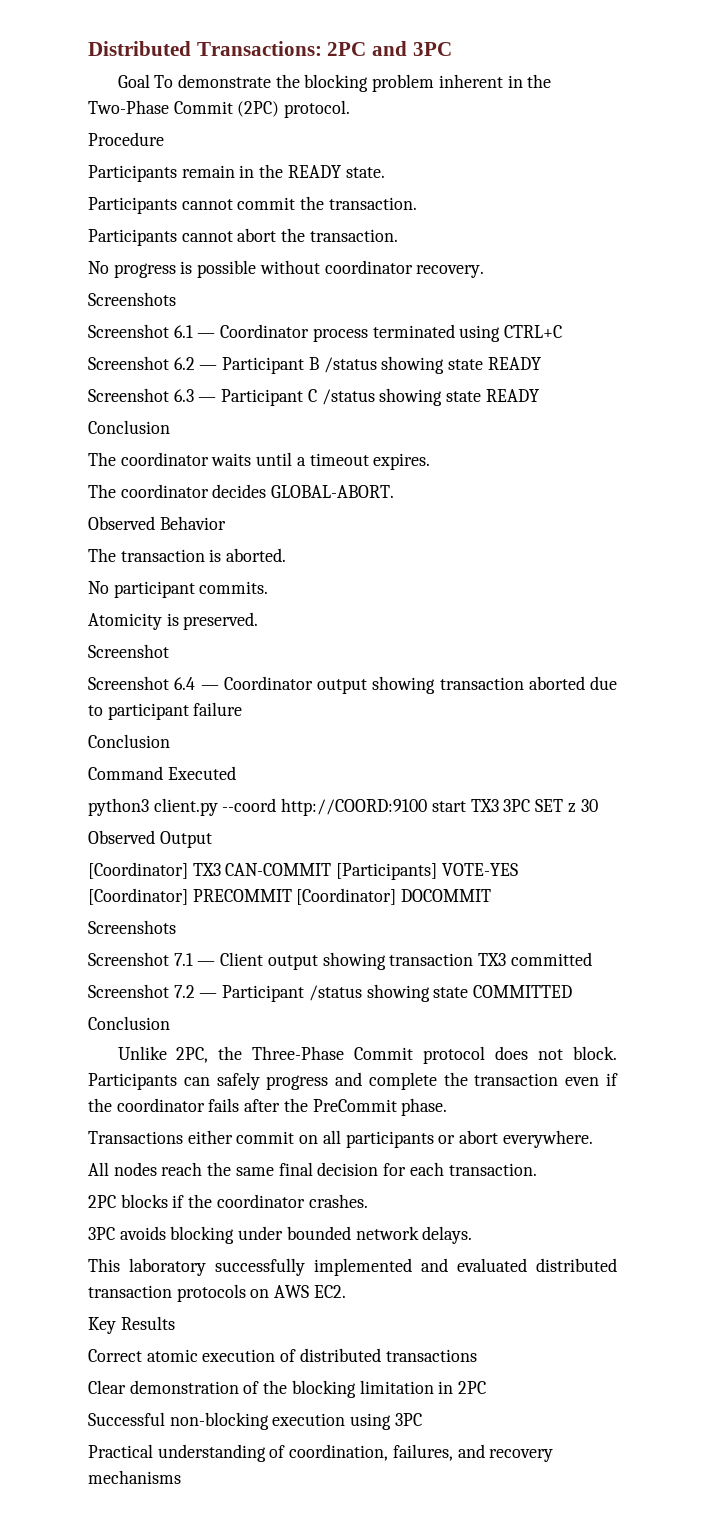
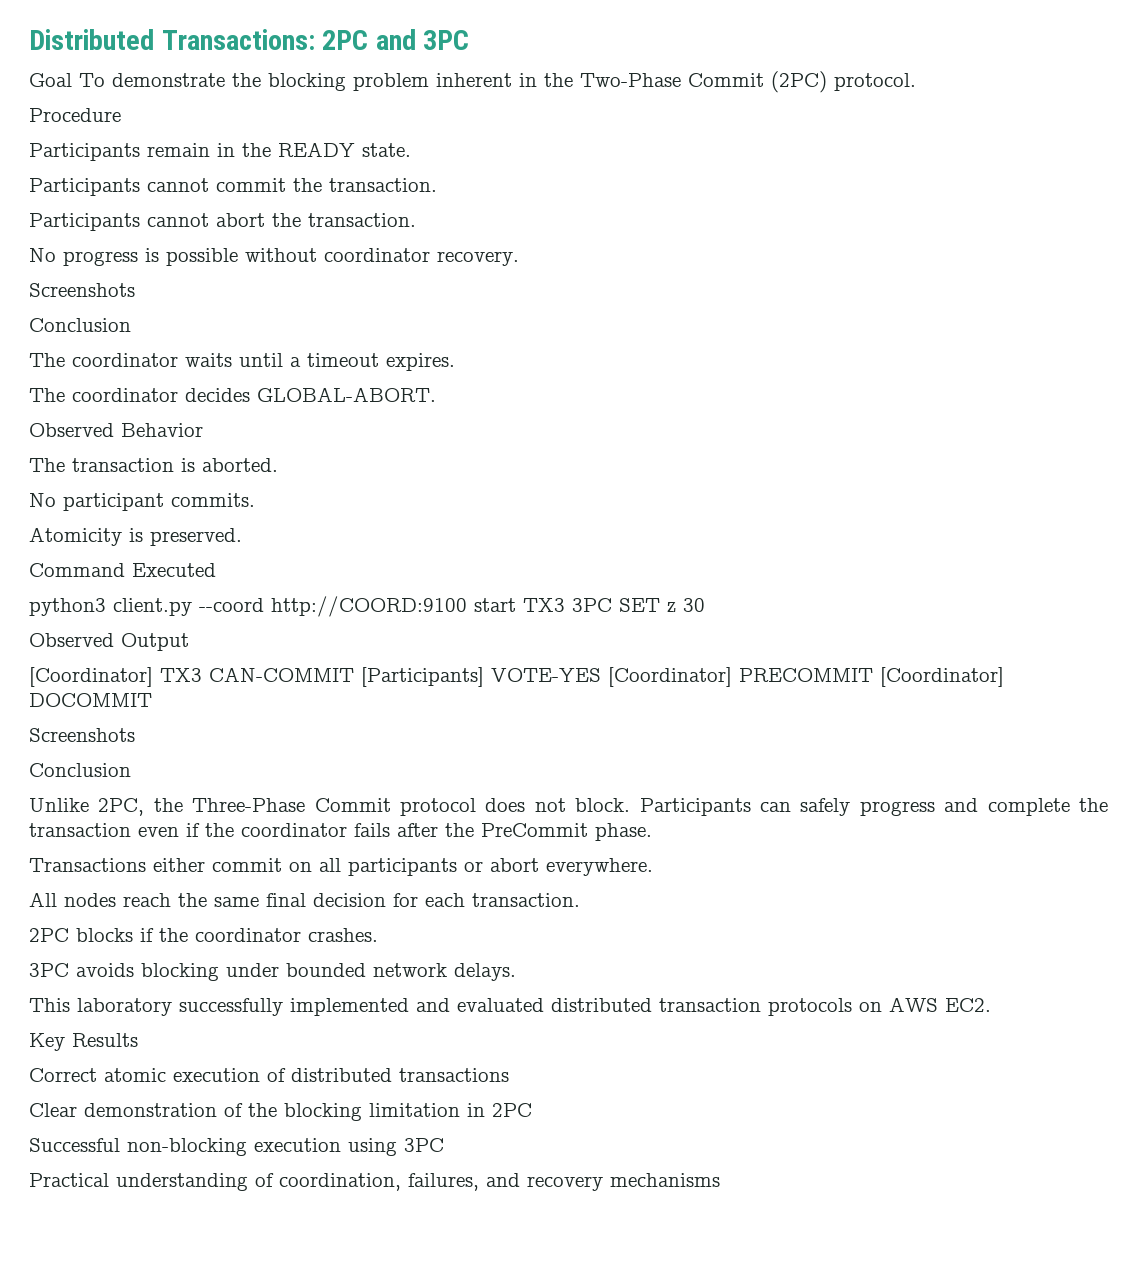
- Screenshot 6.1 — Coordinator process terminated using CTRL+C
- Screenshot 6.2 — Participant B /status showing state READY
- Screenshot 6.3 — Participant C /status showing state READY
  Atomicity is preserved.
- Screenshot
- Screenshot 6.4 — Coordinator output showing transaction aborted due to participant failure
- Conclusion
- Screenshot 7.1 — Client output showing transaction TX3 committed
- Screenshot 7.2 — Participant /status showing state COMMITTED

